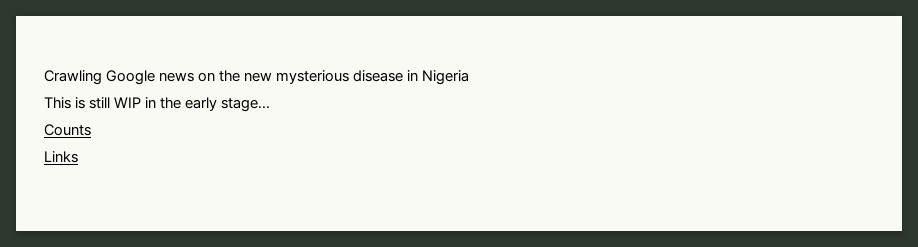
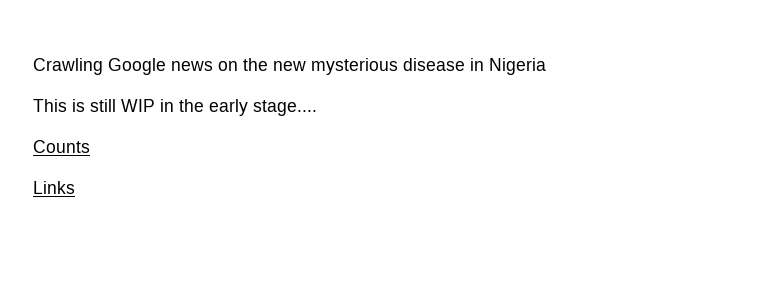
- This is still WIP in the early stage...
+ This is still WIP in the early stage....

